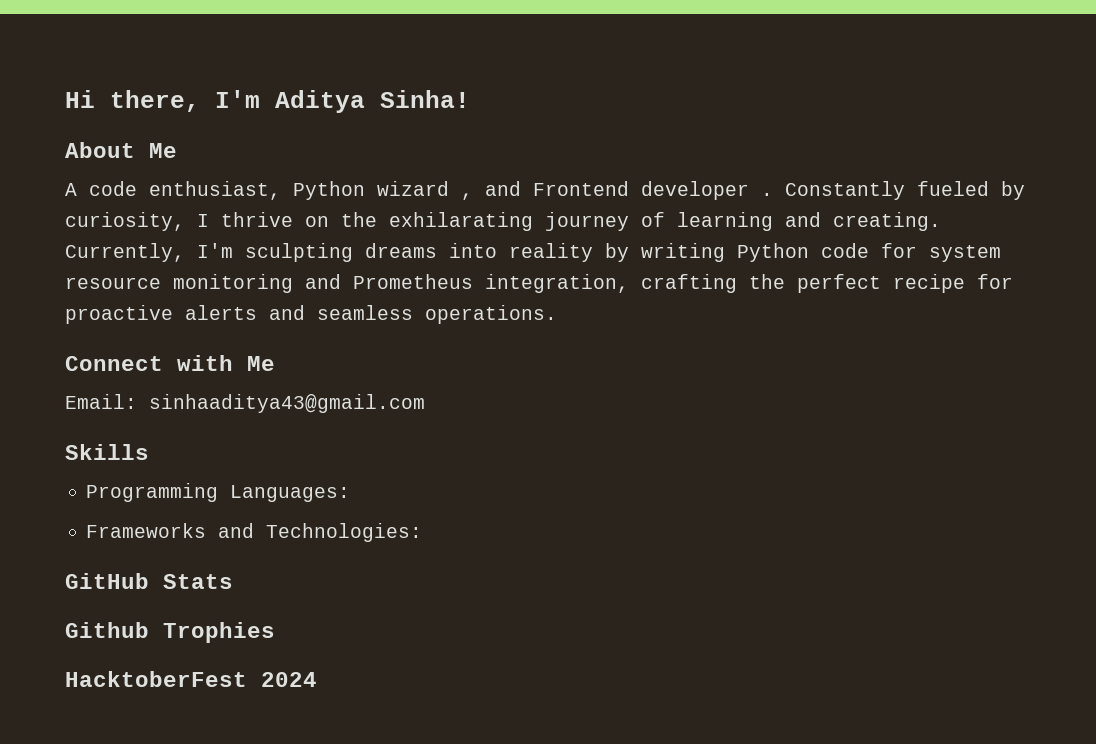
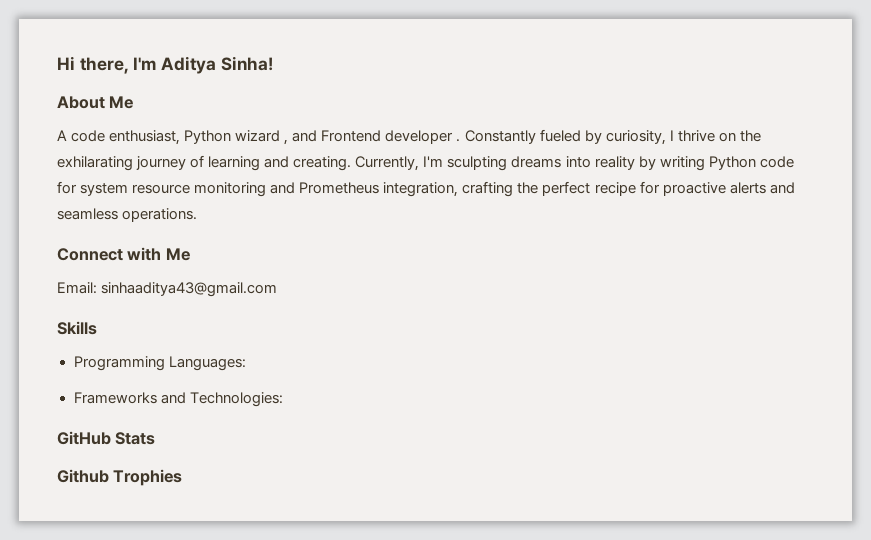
- HacktoberFest 2024

